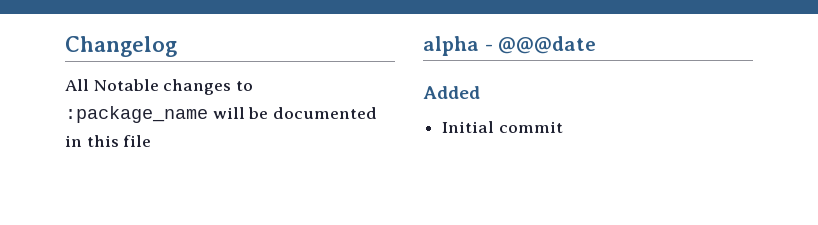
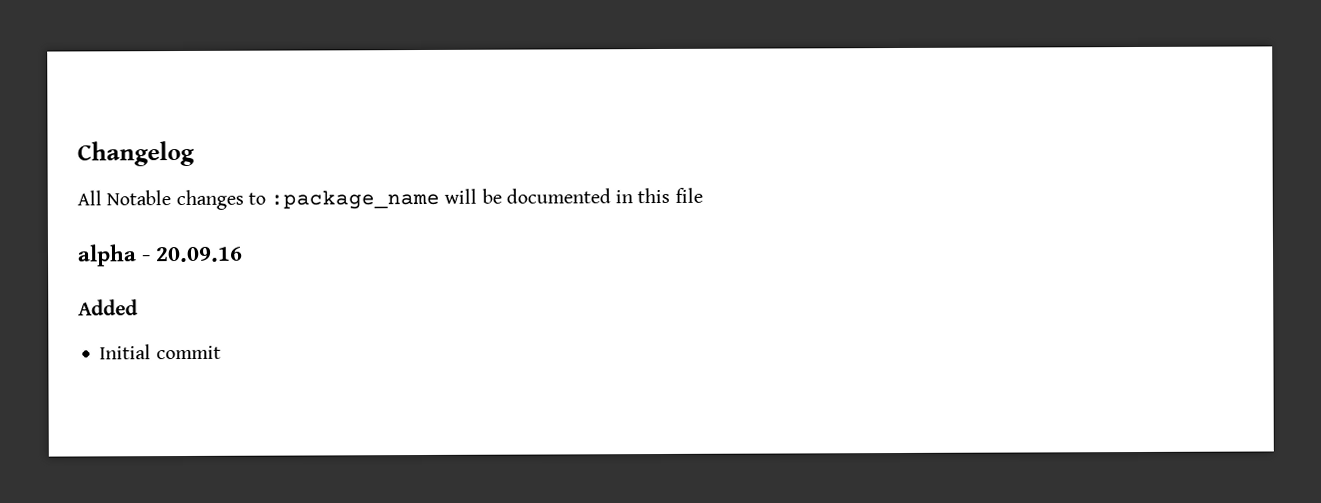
- alpha - @@@date
+ alpha - 20.09.16

